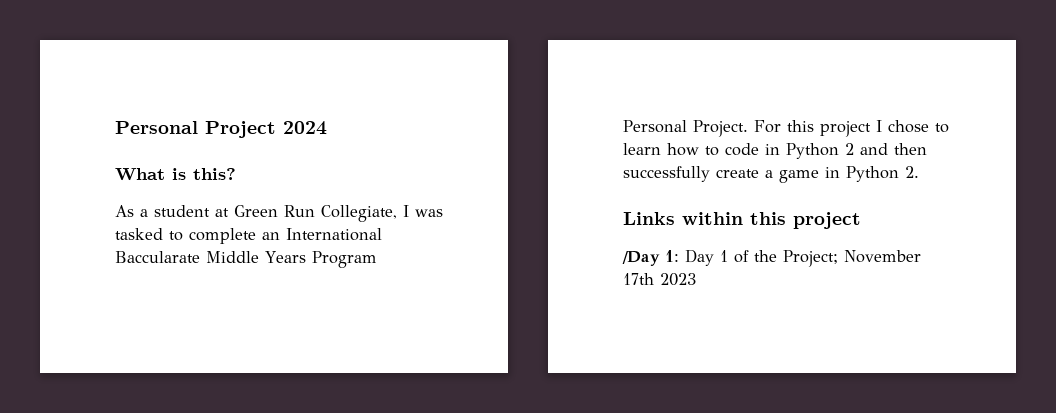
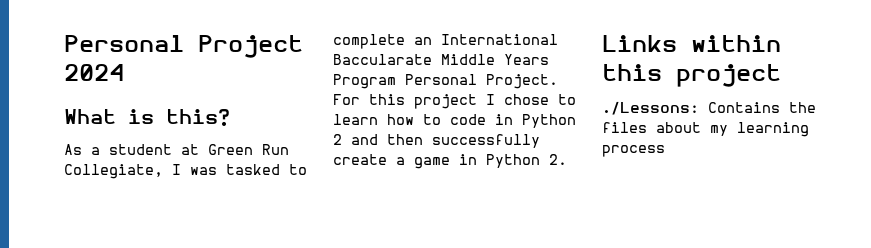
- /Day 1: Day 1 of the Project; November 17th 2023
+ ./Lessons: Contains the files about my learning process

